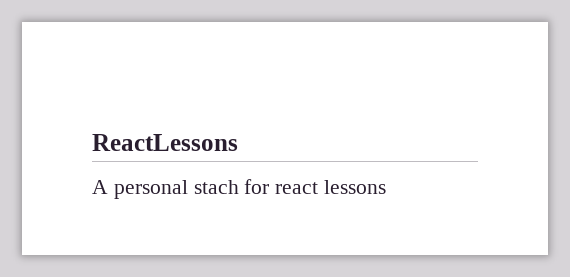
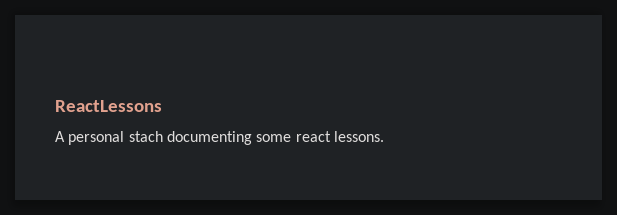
- A personal stach for react lessons
+ A personal stach documenting some react lessons.

